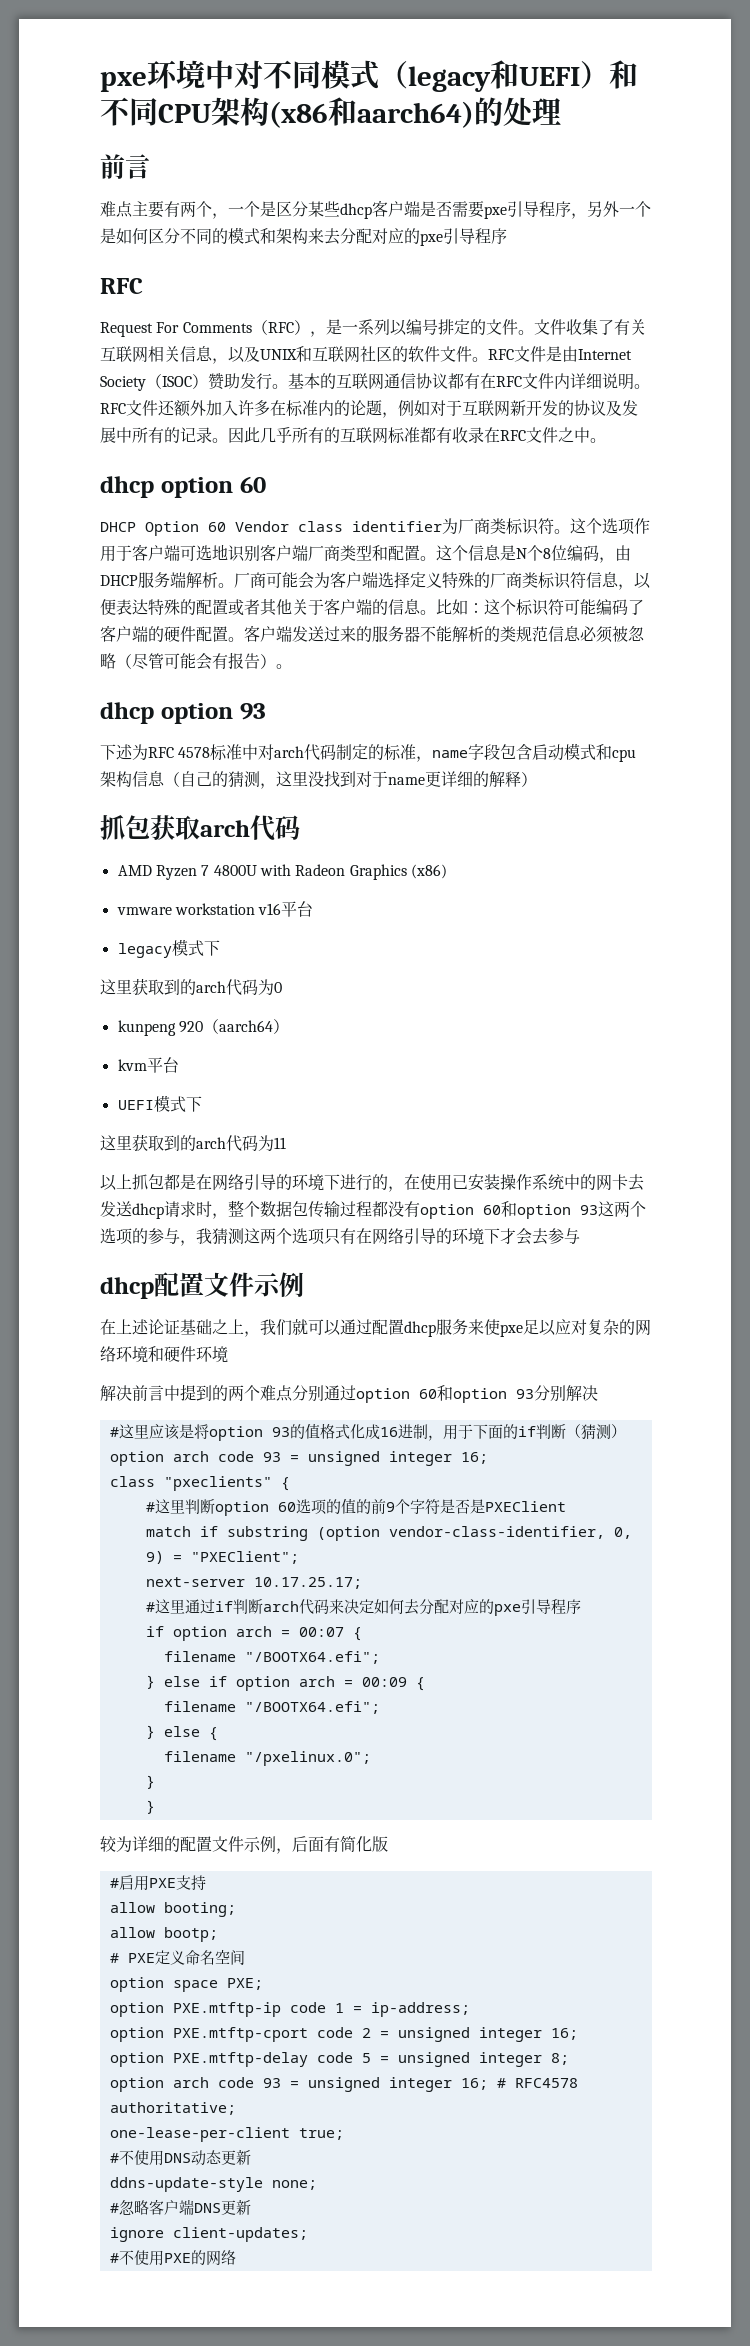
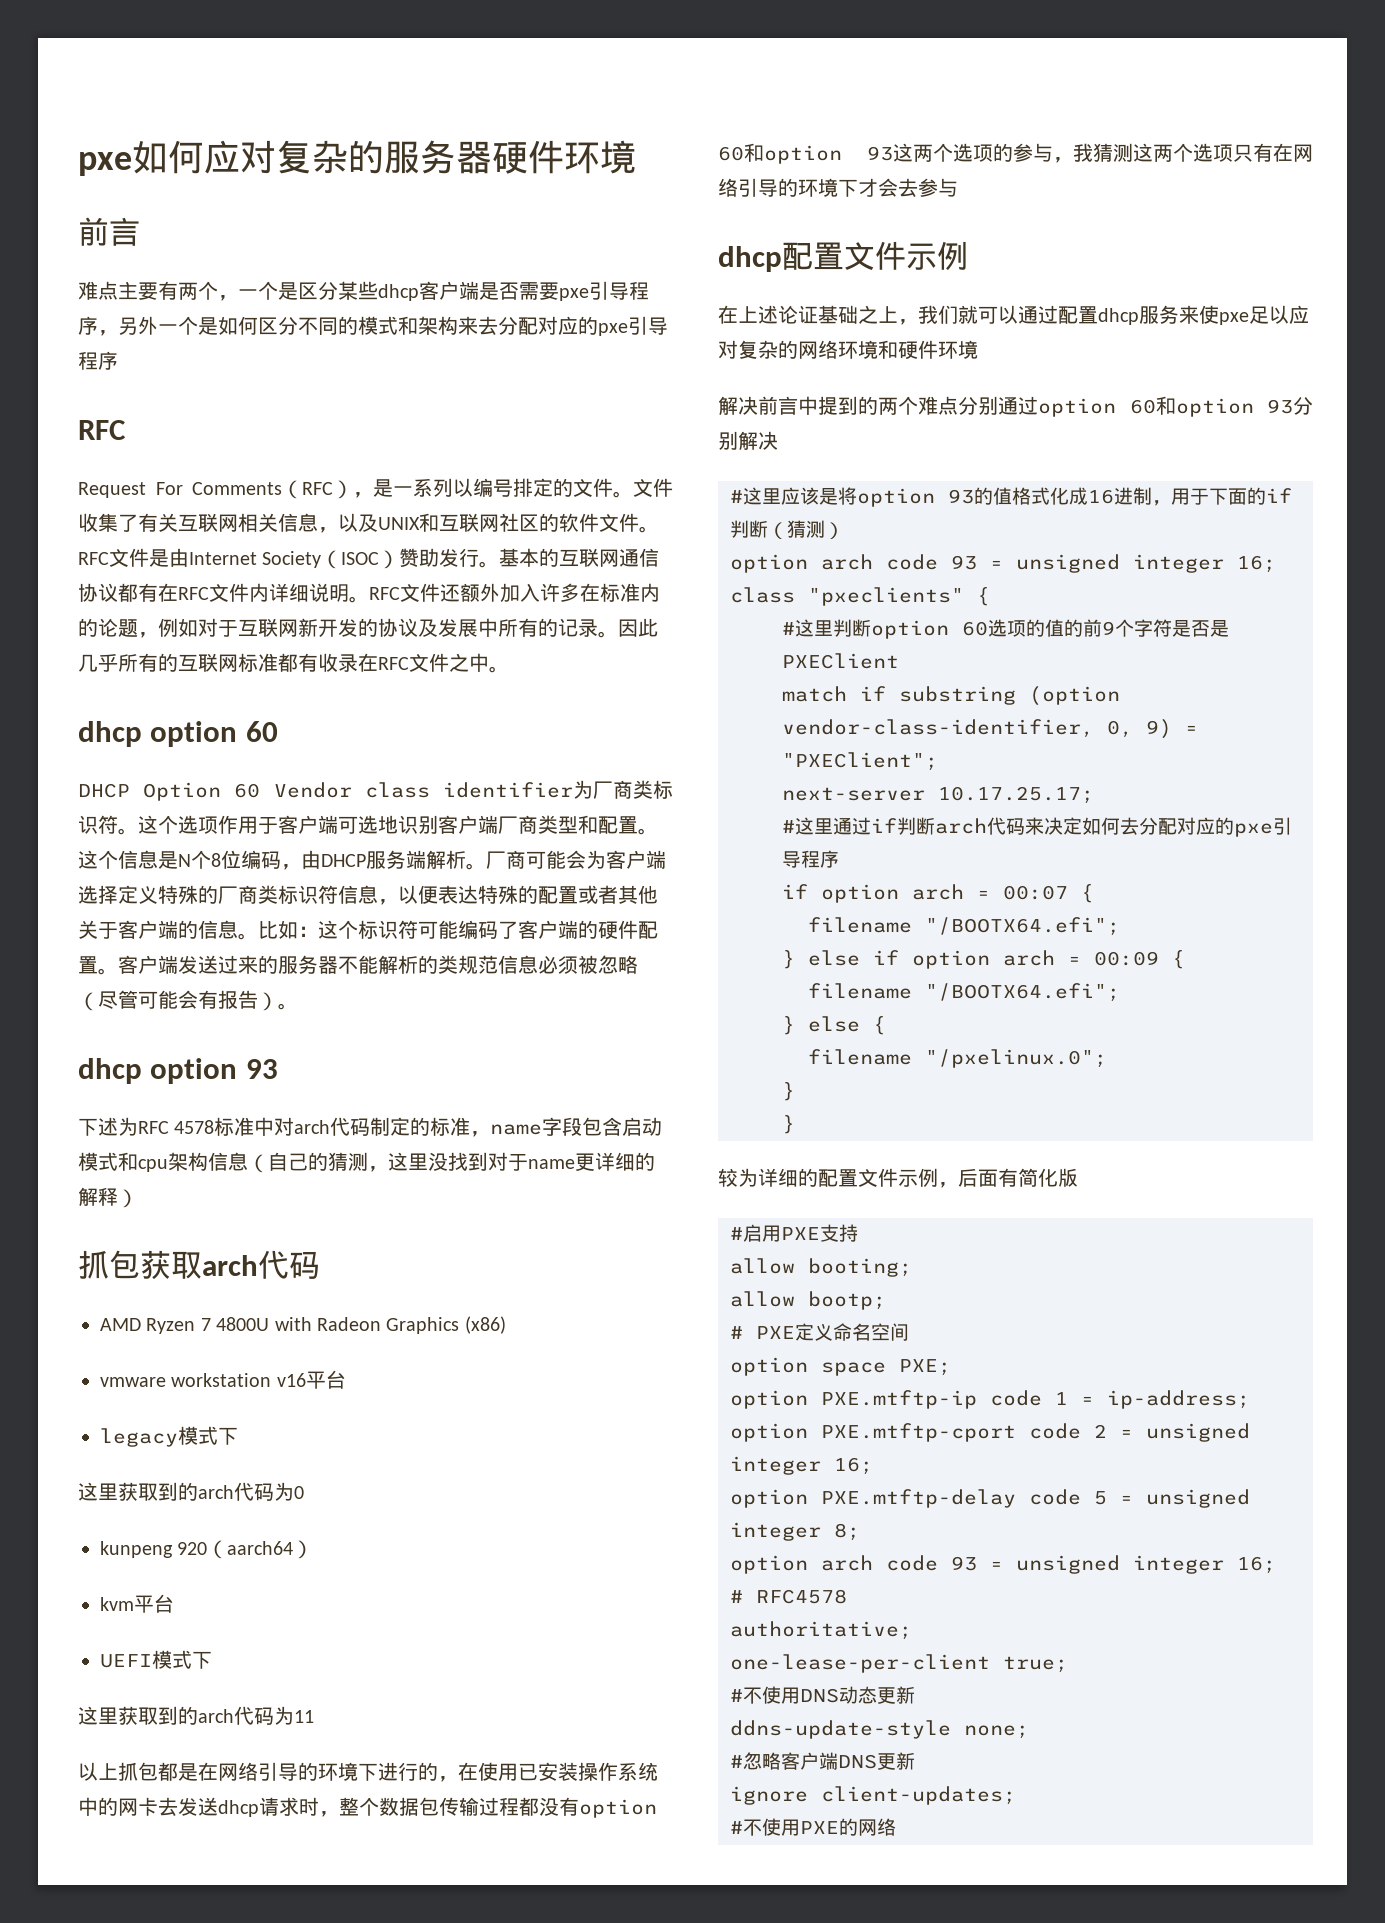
- pxe环境中对不同模式（legacy和UEFI）和不同CPU架构(x86和aarch64)的处理
+ pxe如何应对复杂的服务器硬件环境

